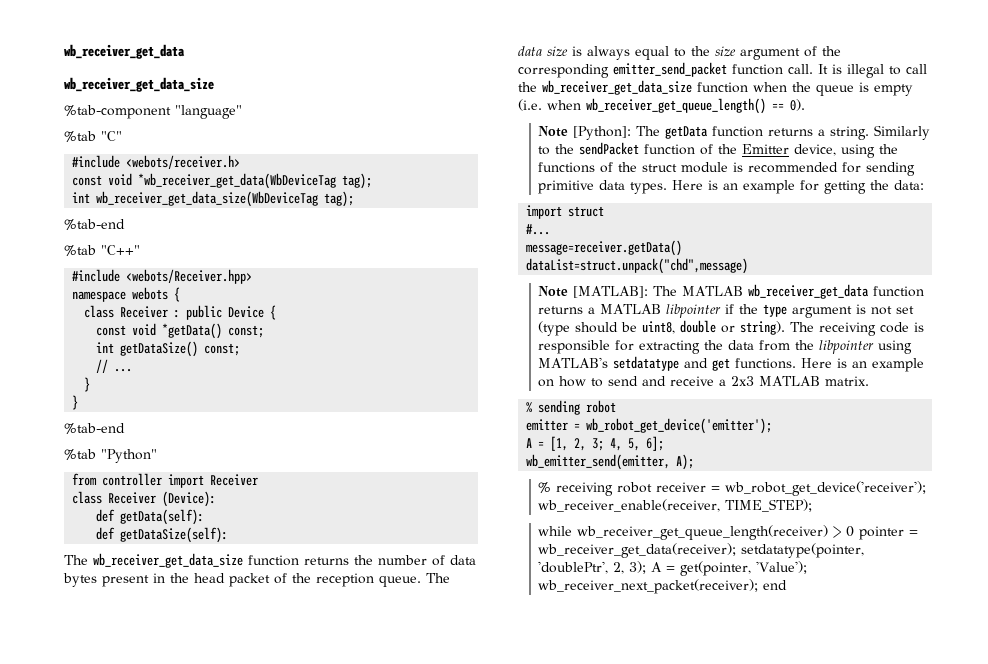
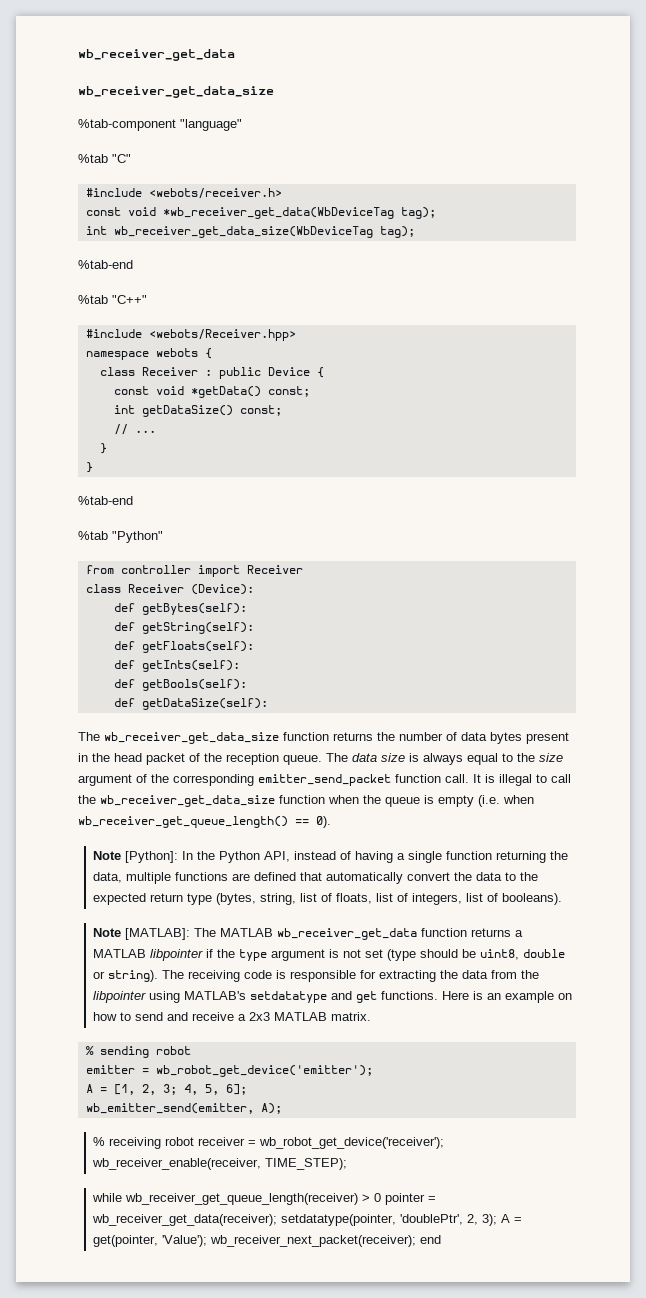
- def getData(self):
+ def getBytes(self):
+ def getString(self):
+ def getFloats(self):
+ def getInts(self):
+ def getBools(self):
- Note [Python]: The getData function returns a string. Similarly to the sendPacket function of the Emitter device, using the functions of the struct module is recommended for sending primitive data types. Here is an example for getting the data:
- import struct
- #...
- message=receiver.getData()
- dataList=struct.unpack("chd",message)
+ Note [Python]: In the Python API, instead of having a single function returning the data, multiple functions are defined that automatically convert the data to the expected return type (bytes, string, list of floats, list of integers, list of booleans).

